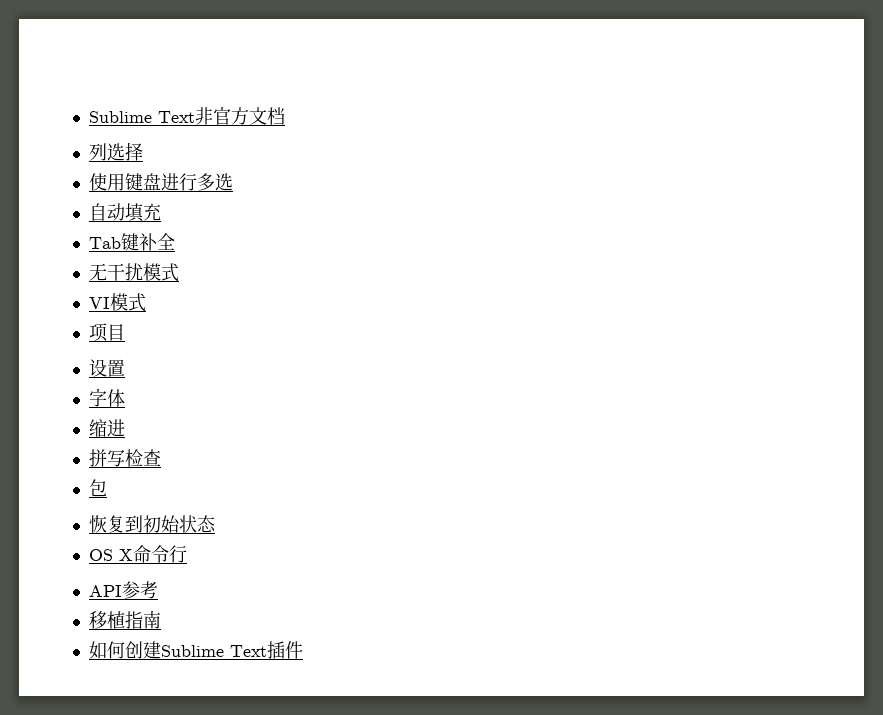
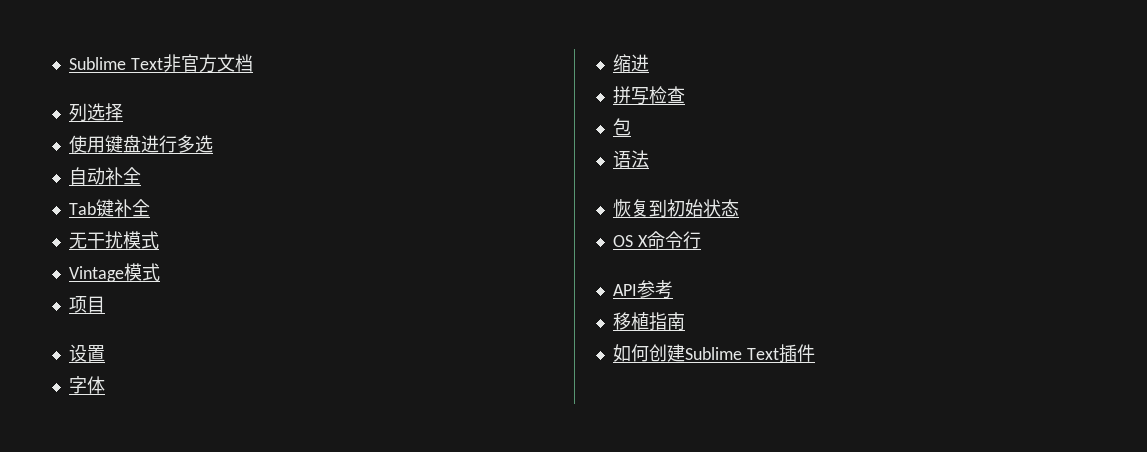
- 自动填充
+ 自动补全
- VI模式
+ Vintage模式
+ 语法

